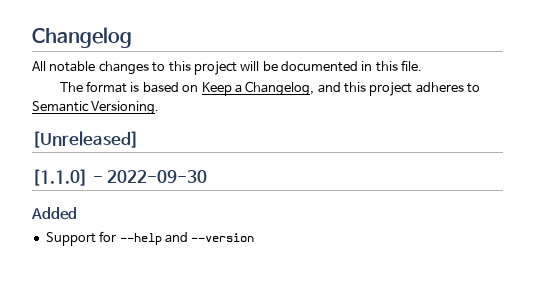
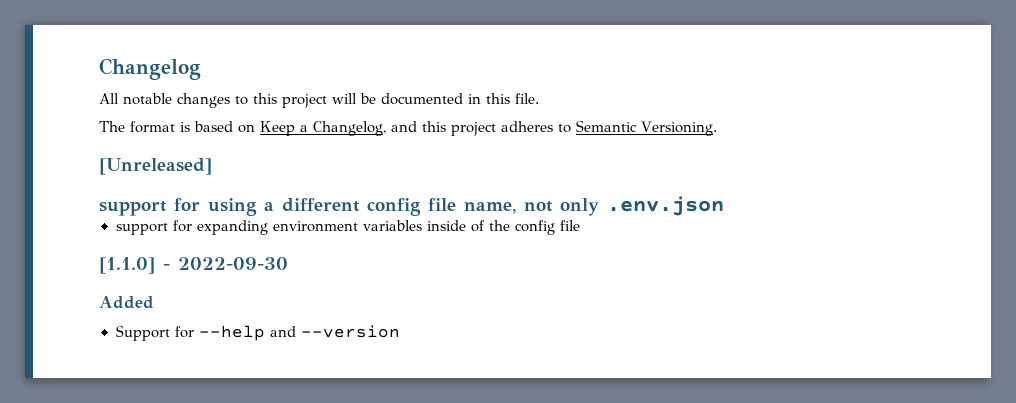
+ support for using a different config file name, not only .env.json
+ support for expanding environment variables inside of the config file

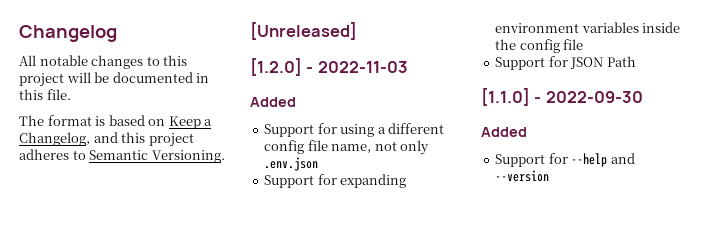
- support for using a different config file name, not only .env.json
+ [1.2.0] - 2022-11-03
+ Added
+ Support for using a different config file name, not only .env.json
- support for expanding environment variables inside of the config file
+ Support for expanding environment variables inside the config file
+ Support for JSON Path

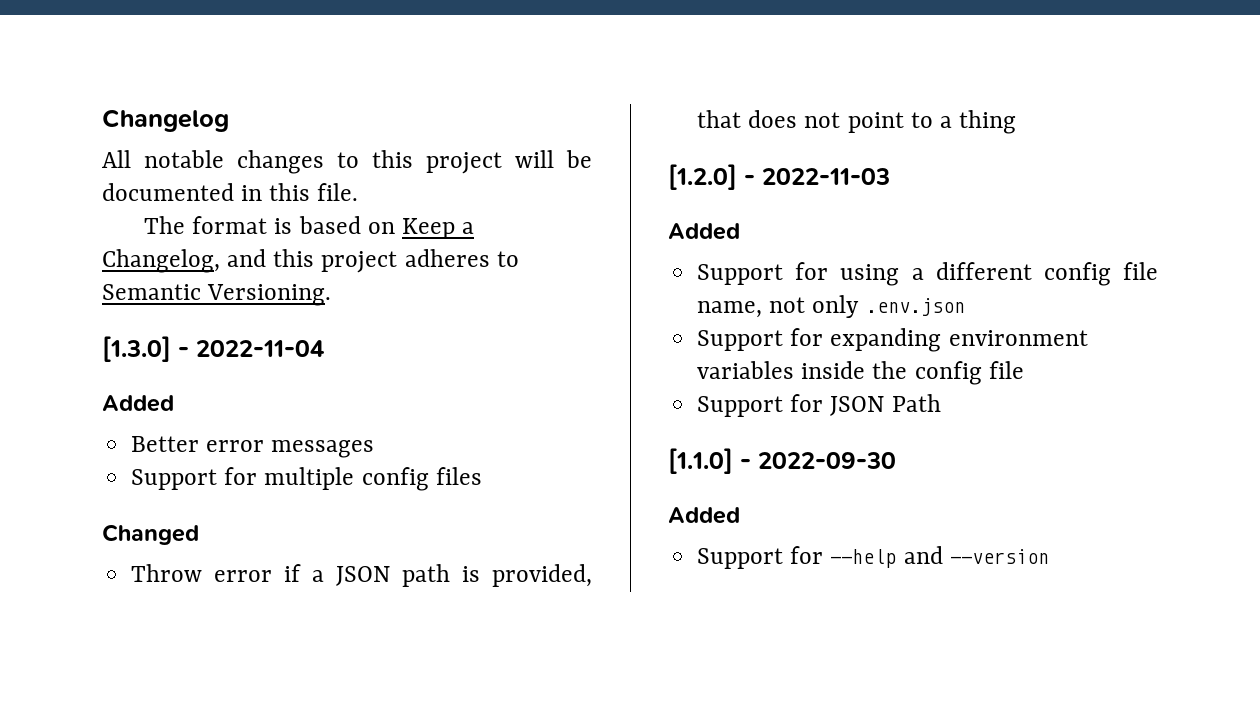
- [Unreleased]
+ [1.3.0] - 2022-11-04
+ Added
+ Better error messages
+ Support for multiple config files
+ Changed
+ Throw error if a JSON path is provided, that does not point to a thing

